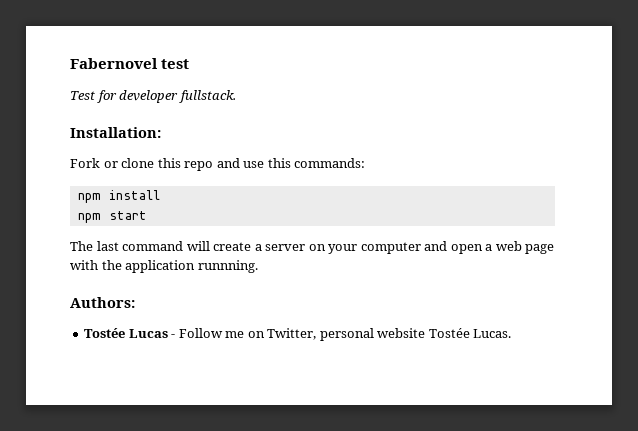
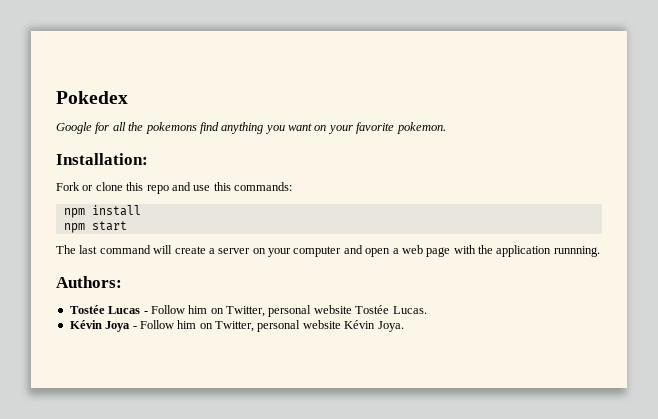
- Fabernovel test
- Test for developer fullstack.
+ Pokedex
+ Google for all the pokemons find anything you want on your favorite pokemon.
- Tostée Lucas - Follow me on Twitter, personal website Tostée Lucas.
+ Tostée Lucas - Follow him on Twitter, personal website Tostée Lucas.
+ Kévin Joya - Follow him on Twitter, personal website Kévin Joya.

